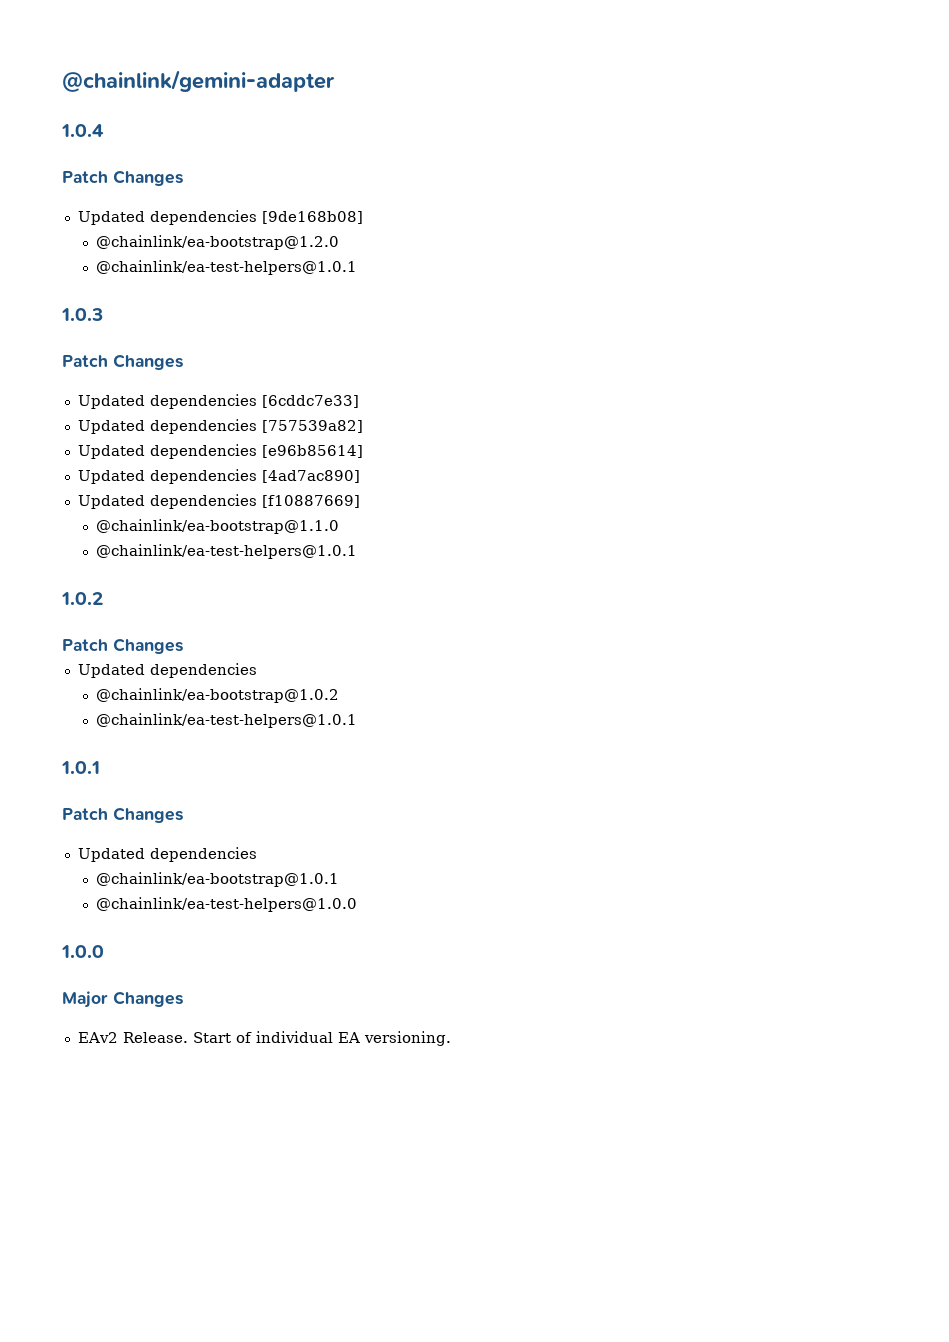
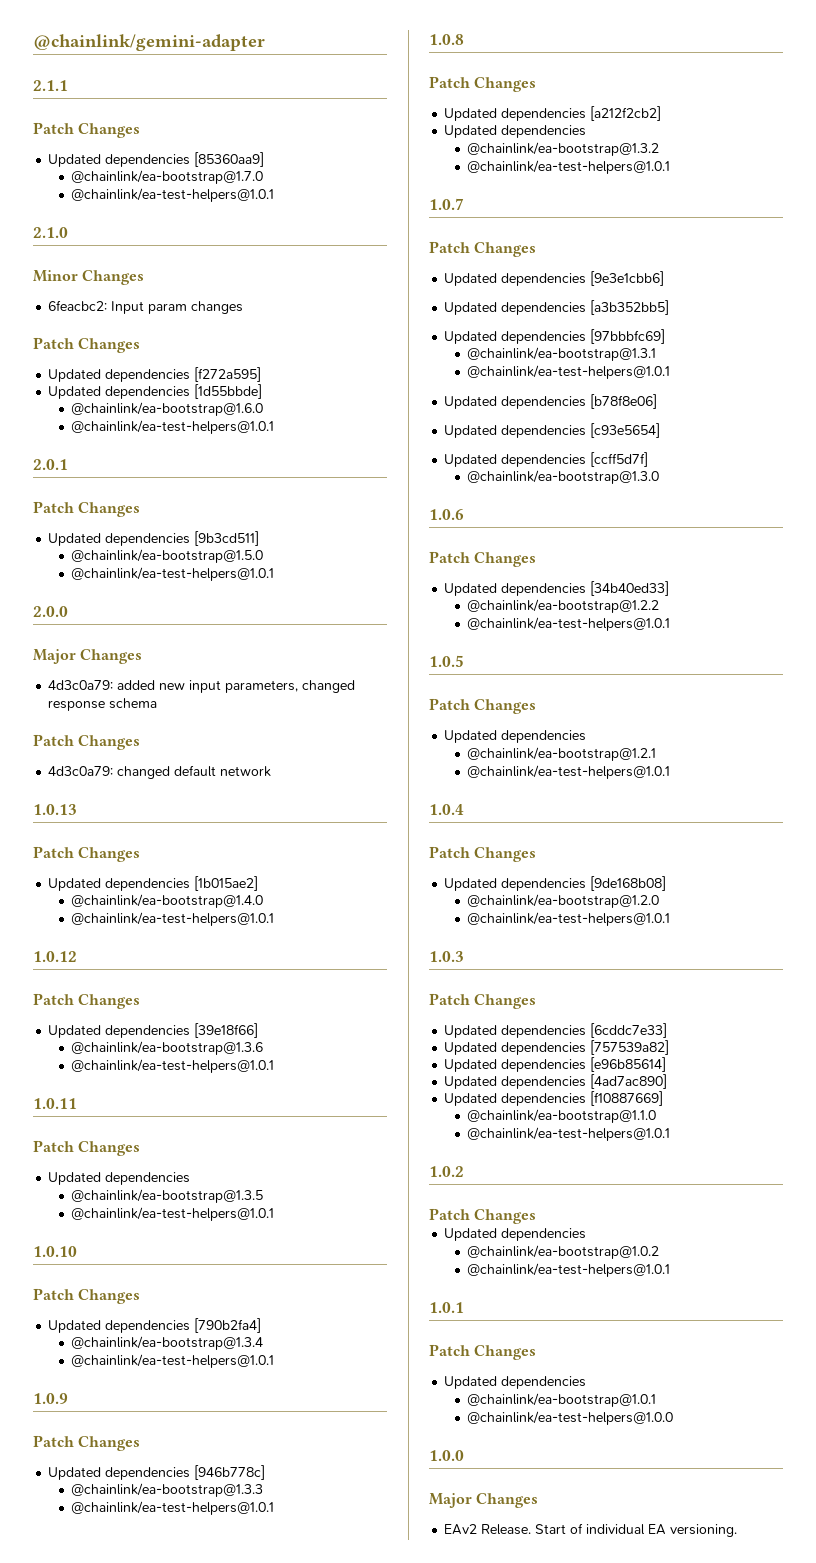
+ 2.1.1
+ Patch Changes
+ Updated dependencies [85360aa9]
+ @chainlink/ea-bootstrap@1.7.0
+ @chainlink/ea-test-helpers@1.0.1
+ 2.1.0
+ Minor Changes
+ 6feacbc2: Input param changes
+ Patch Changes
+ Updated dependencies [f272a595]
+ Updated dependencies [1d55bbde]
+ @chainlink/ea-bootstrap@1.6.0
+ @chainlink/ea-test-helpers@1.0.1
+ 2.0.1
+ Patch Changes
+ Updated dependencies [9b3cd511]
+ @chainlink/ea-bootstrap@1.5.0
+ @chainlink/ea-test-helpers@1.0.1
+ 2.0.0
+ Major Changes
+ 4d3c0a79: added new input parameters, changed response schema
+ Patch Changes
+ 4d3c0a79: changed default network
+ 1.0.13
+ Patch Changes
+ Updated dependencies [1b015ae2]
+ @chainlink/ea-bootstrap@1.4.0
+ @chainlink/ea-test-helpers@1.0.1
+ 1.0.12
+ Patch Changes
+ Updated dependencies [39e18f66]
+ @chainlink/ea-bootstrap@1.3.6
+ @chainlink/ea-test-helpers@1.0.1
+ 1.0.11
+ Patch Changes
+ Updated dependencies
+ @chainlink/ea-bootstrap@1.3.5
+ @chainlink/ea-test-helpers@1.0.1
+ 1.0.10
+ Patch Changes
+ Updated dependencies [790b2fa4]
+ @chainlink/ea-bootstrap@1.3.4
+ @chainlink/ea-test-helpers@1.0.1
+ 1.0.9
+ Patch Changes
+ Updated dependencies [946b778c]
+ @chainlink/ea-bootstrap@1.3.3
+ @chainlink/ea-test-helpers@1.0.1
+ 1.0.8
+ Patch Changes
+ Updated dependencies [a212f2cb2]
+ Updated dependencies
+ @chainlink/ea-bootstrap@1.3.2
+ @chainlink/ea-test-helpers@1.0.1
+ 1.0.7
+ Patch Changes
+ Updated dependencies [9e3e1cbb6]
+ Updated dependencies [a3b352bb5]
+ Updated dependencies [97bbbfc69]
+ @chainlink/ea-bootstrap@1.3.1
+ @chainlink/ea-test-helpers@1.0.1
+ Updated dependencies [b78f8e06]
+ Updated dependencies [c93e5654]
+ Updated dependencies [ccff5d7f]
+ @chainlink/ea-bootstrap@1.3.0
+ 1.0.6
+ Patch Changes
+ Updated dependencies [34b40ed33]
+ @chainlink/ea-bootstrap@1.2.2
+ @chainlink/ea-test-helpers@1.0.1
+ 1.0.5
+ Patch Changes
+ Updated dependencies
+ @chainlink/ea-bootstrap@1.2.1
+ @chainlink/ea-test-helpers@1.0.1

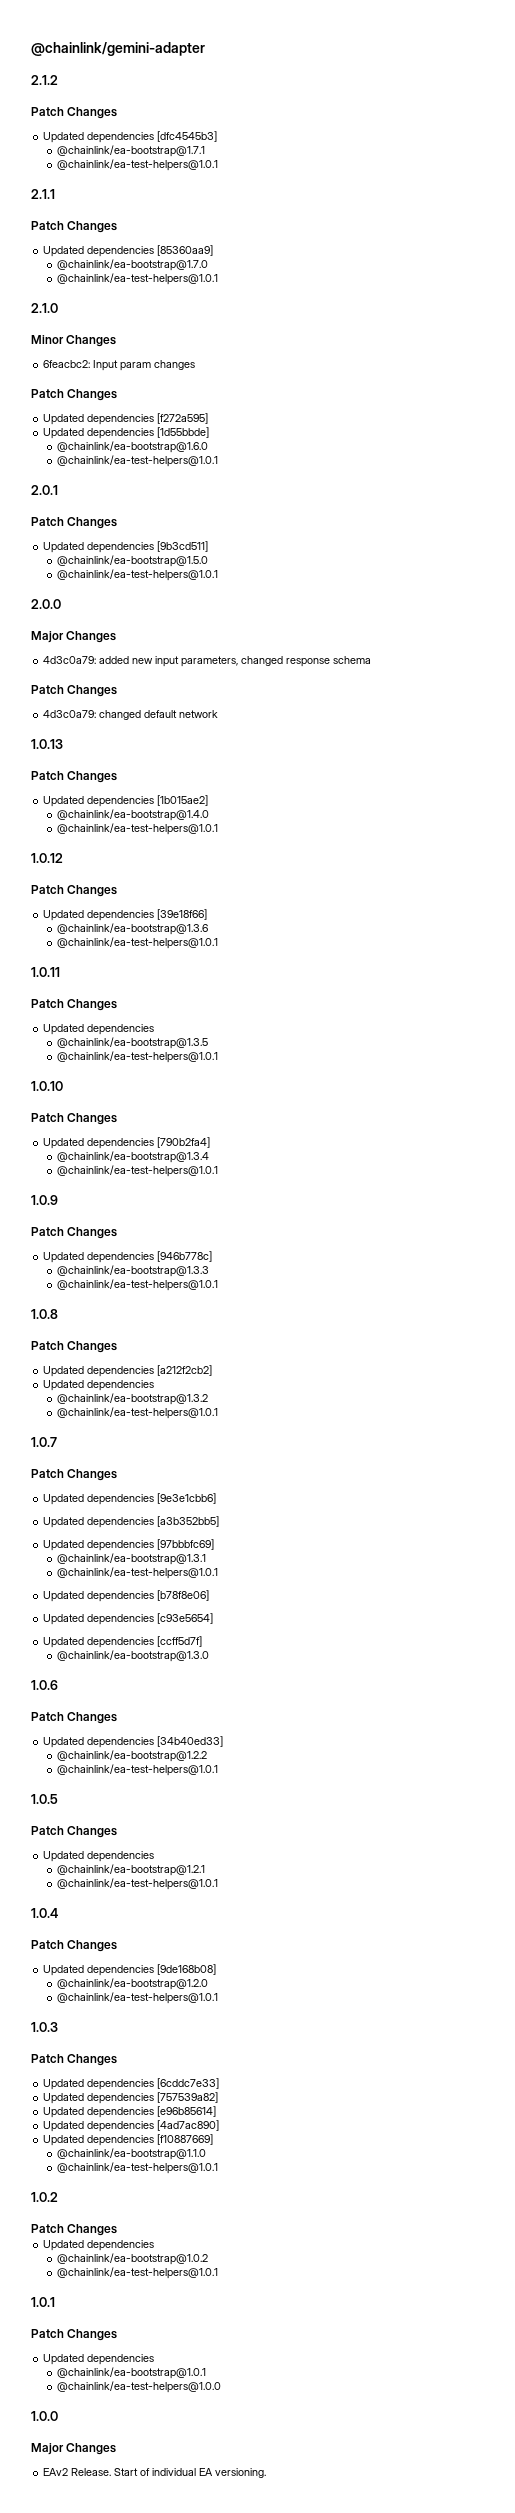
+ 2.1.2
+ Patch Changes
+ Updated dependencies [dfc4545b3]
+ @chainlink/ea-bootstrap@1.7.1
+ @chainlink/ea-test-helpers@1.0.1

